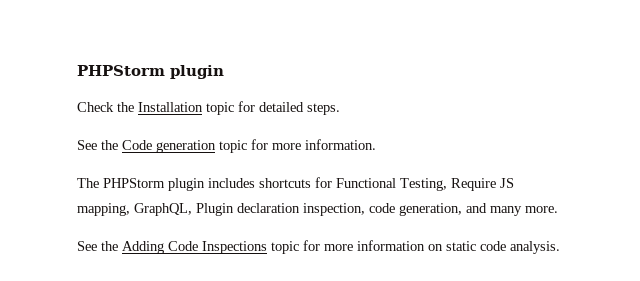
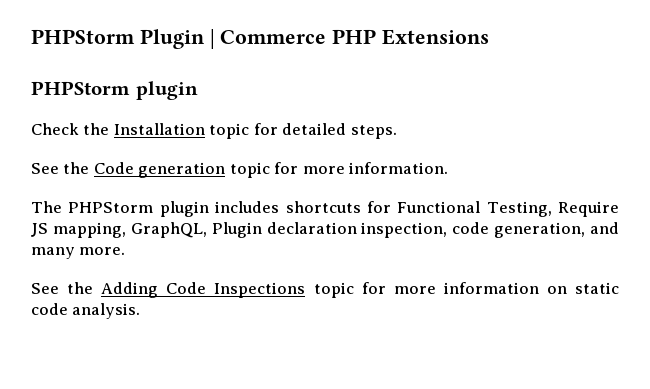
+ PHPStorm Plugin | Commerce PHP Extensions

